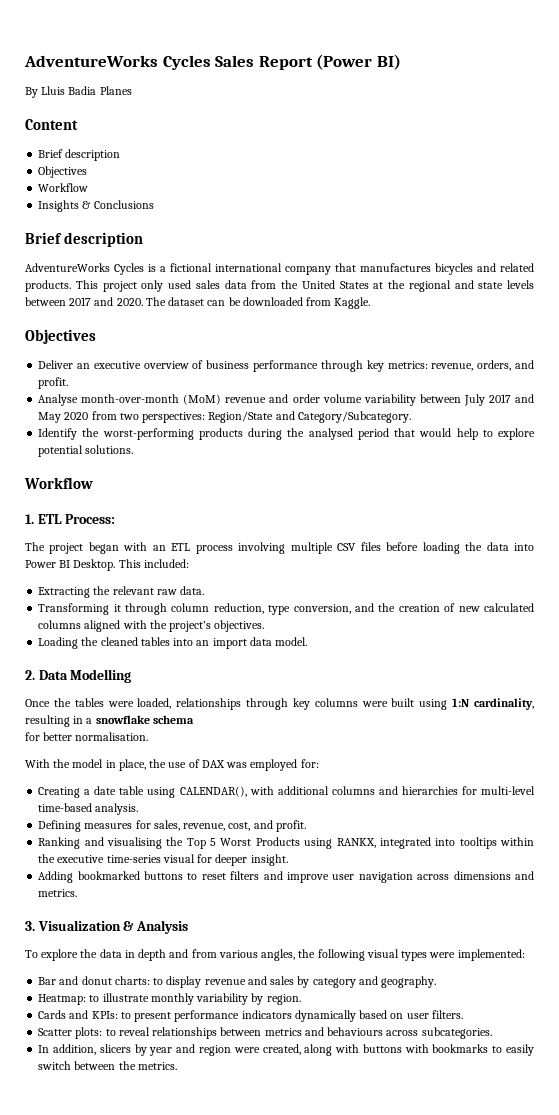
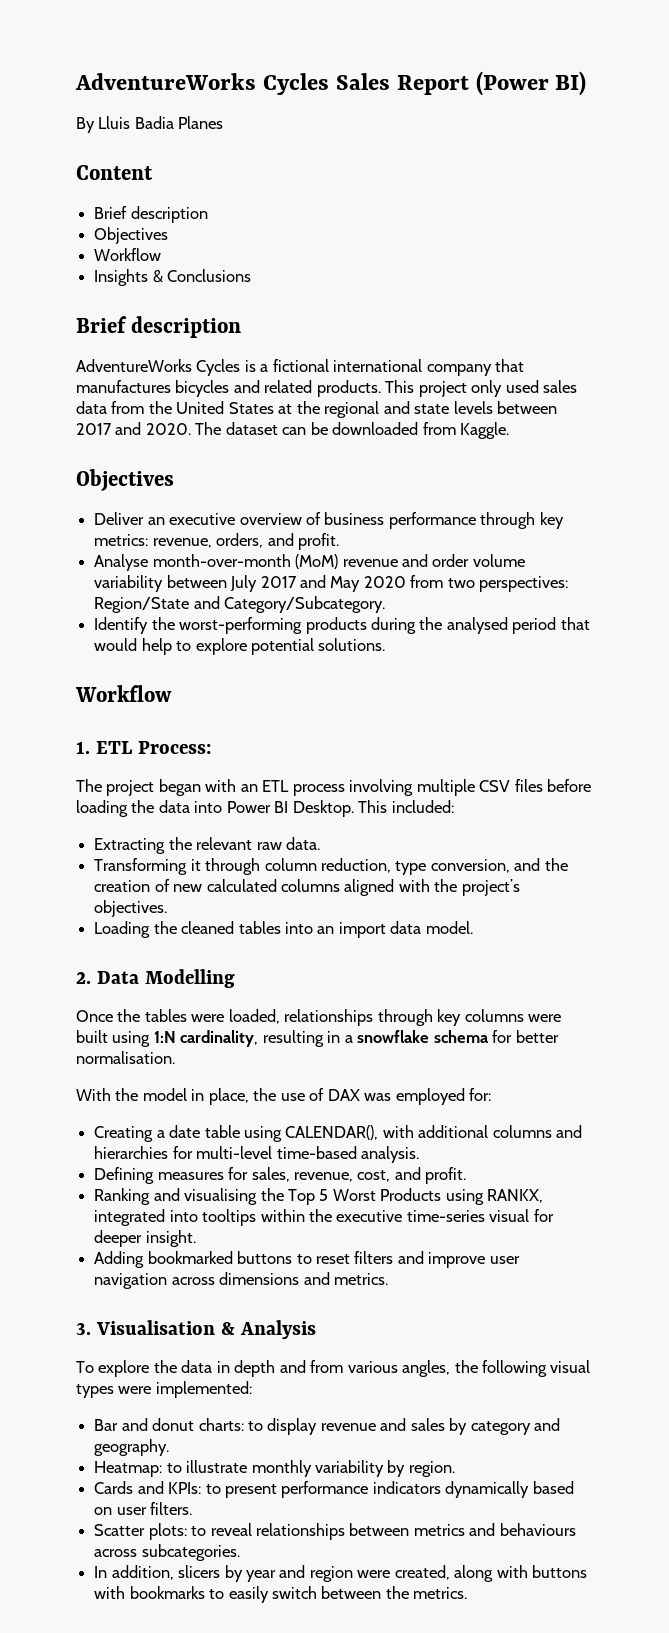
- Once the tables were loaded, relationships through key columns were built using 1:N cardinality, resulting in a snowflake schema
- for better normalisation.
+ Once the tables were loaded, relationships through key columns were built using 1:N cardinality, resulting in a snowflake schema for better normalisation.
- 3. Visualization & Analysis
+ 3. Visualisation & Analysis

